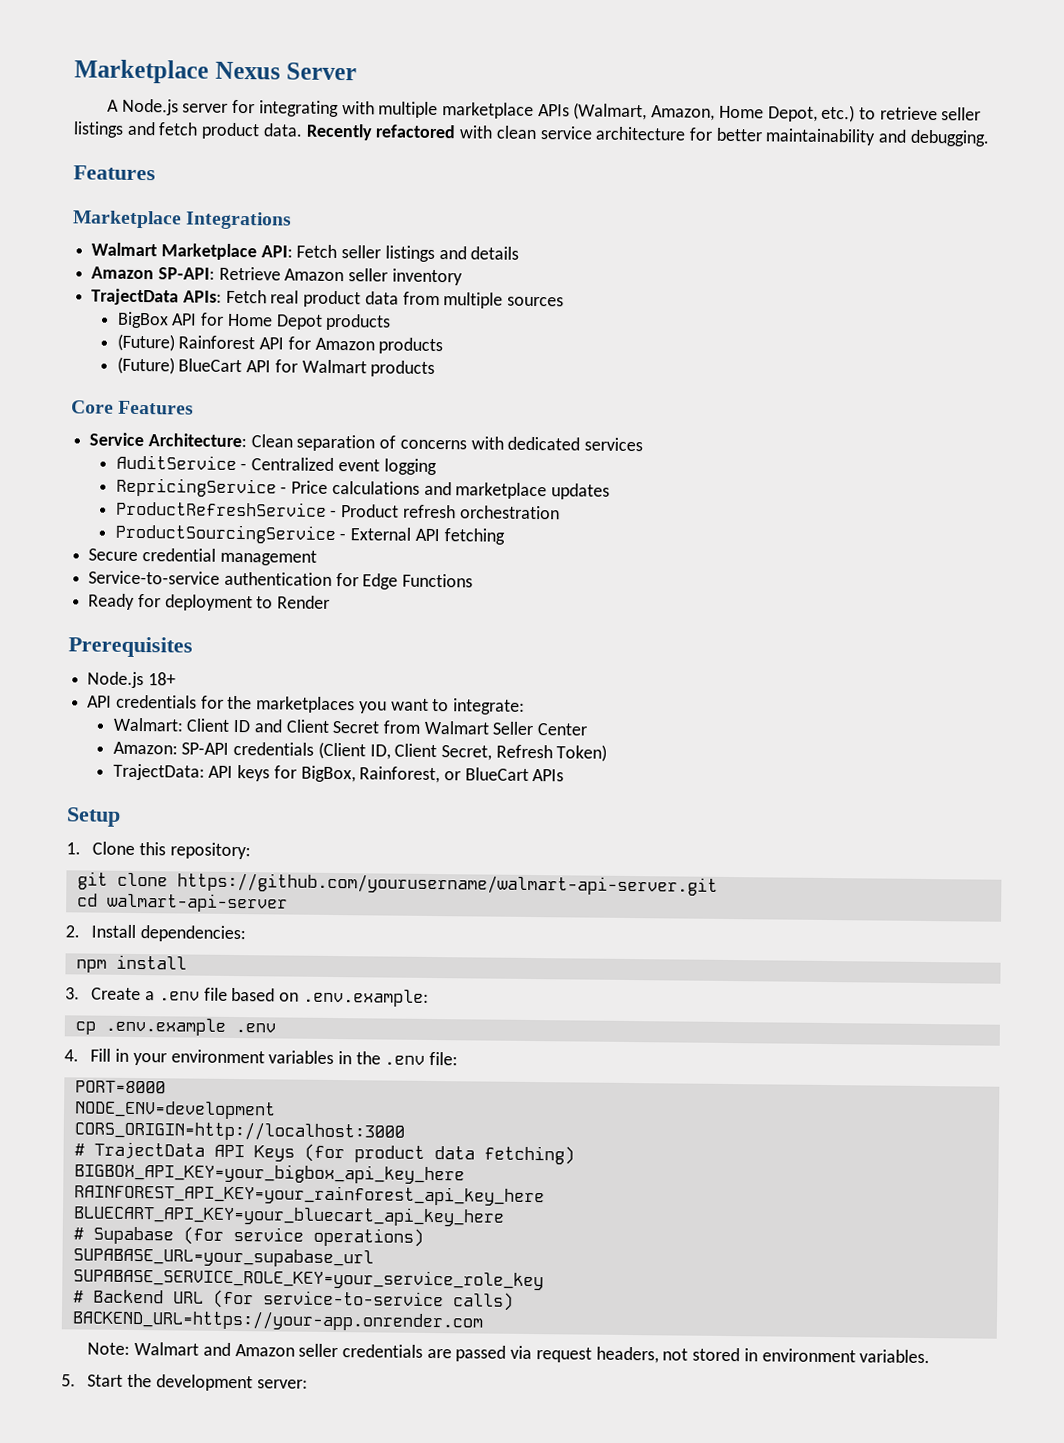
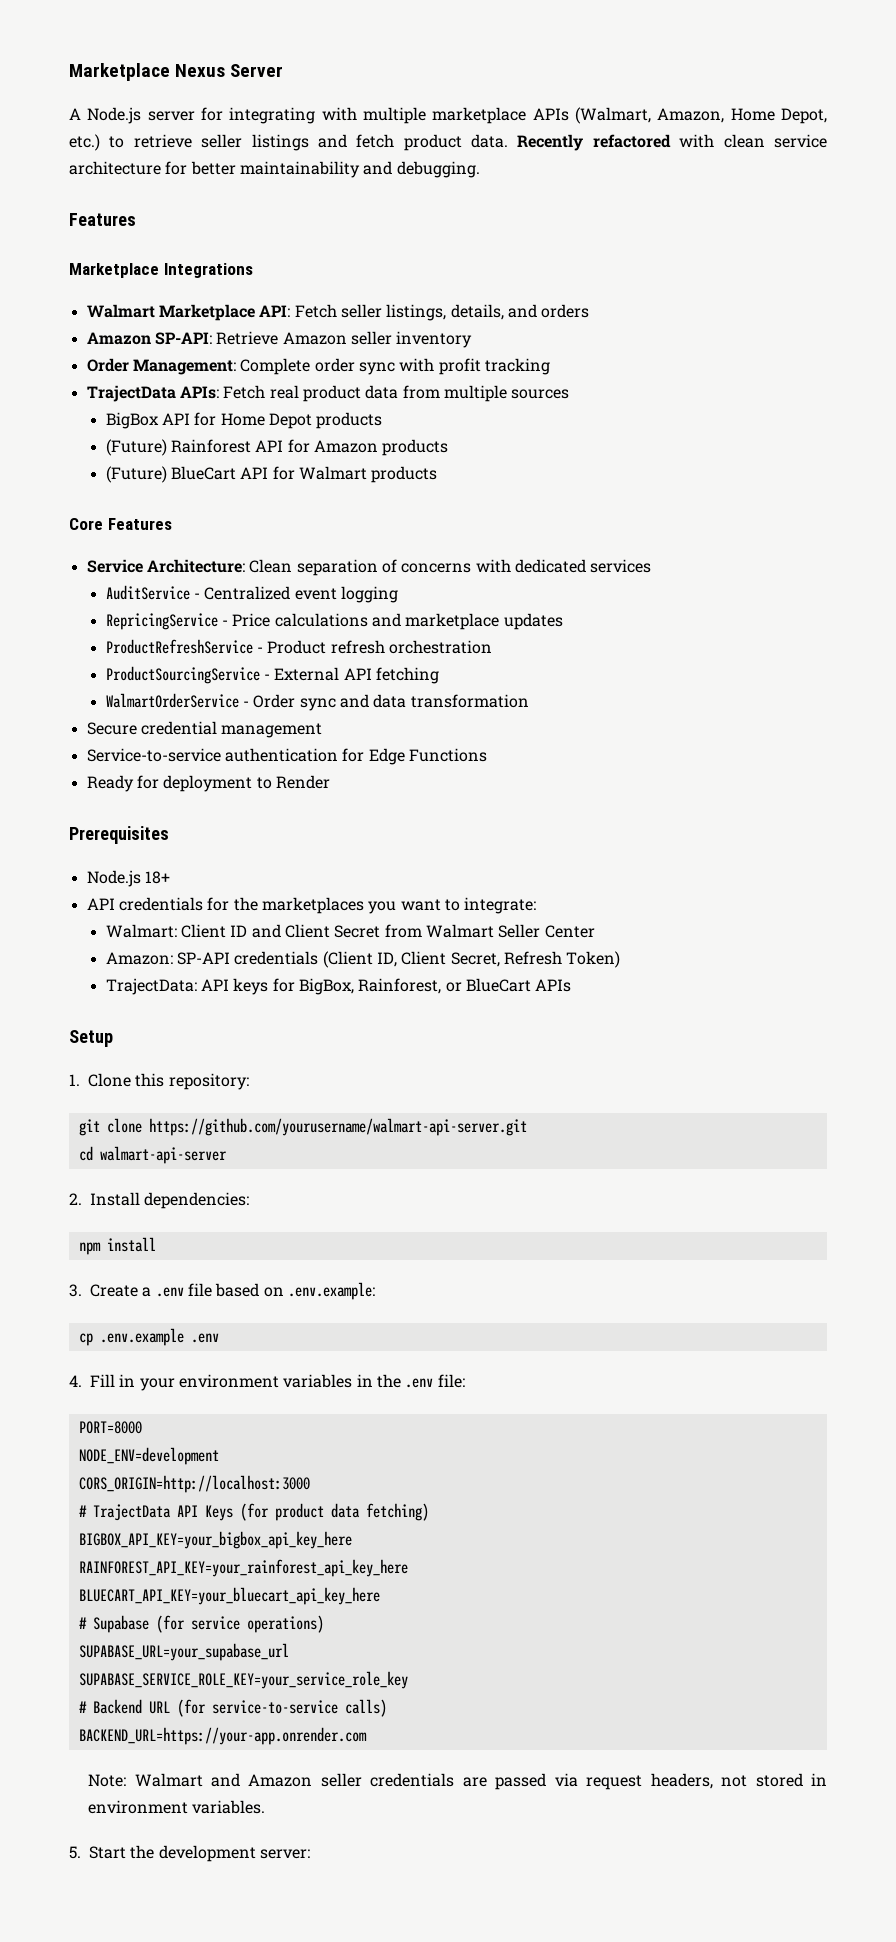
- Walmart Marketplace API: Fetch seller listings and details
+ Walmart Marketplace API: Fetch seller listings, details, and orders
+ Order Management: Complete order sync with profit tracking
+ WalmartOrderService - Order sync and data transformation

